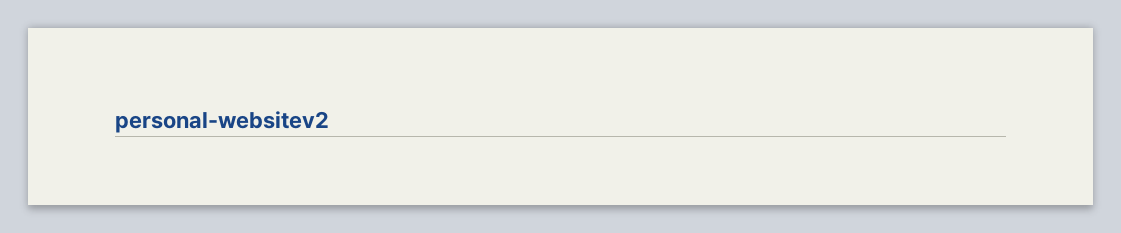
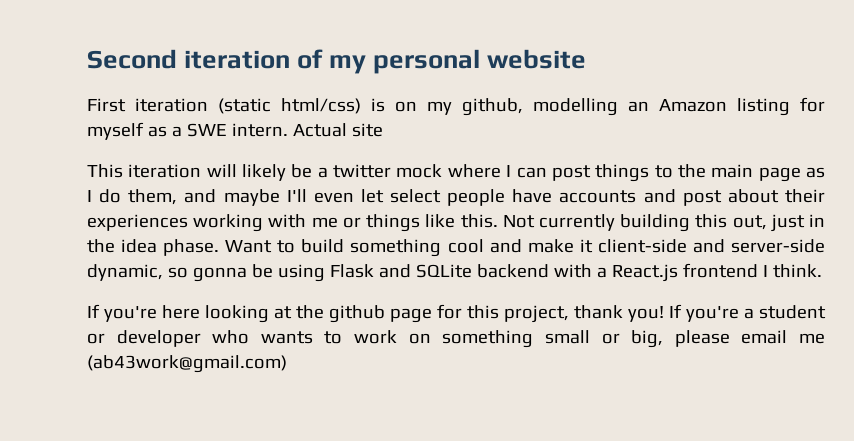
- personal-websitev2
+ Second iteration of my personal website
+ First iteration (static html/css) is on my github, modelling an Amazon listing for myself as a SWE intern. Actual site
+ This iteration will likely be a twitter mock where I can post things to the main page as I do them, and maybe I'll even let select people have accounts and post about their experiences working with me or things like this. Not currently building this out, just in the idea phase. Want to build something cool and make it client-side and server-side dynamic, so gonna be using Flask and SQLite backend with a React.js frontend I think.
+ If you're here looking at the github page for this project, thank you! If you're a student or developer who wants to work on something small or big, please email me (ab43work@gmail.com)

